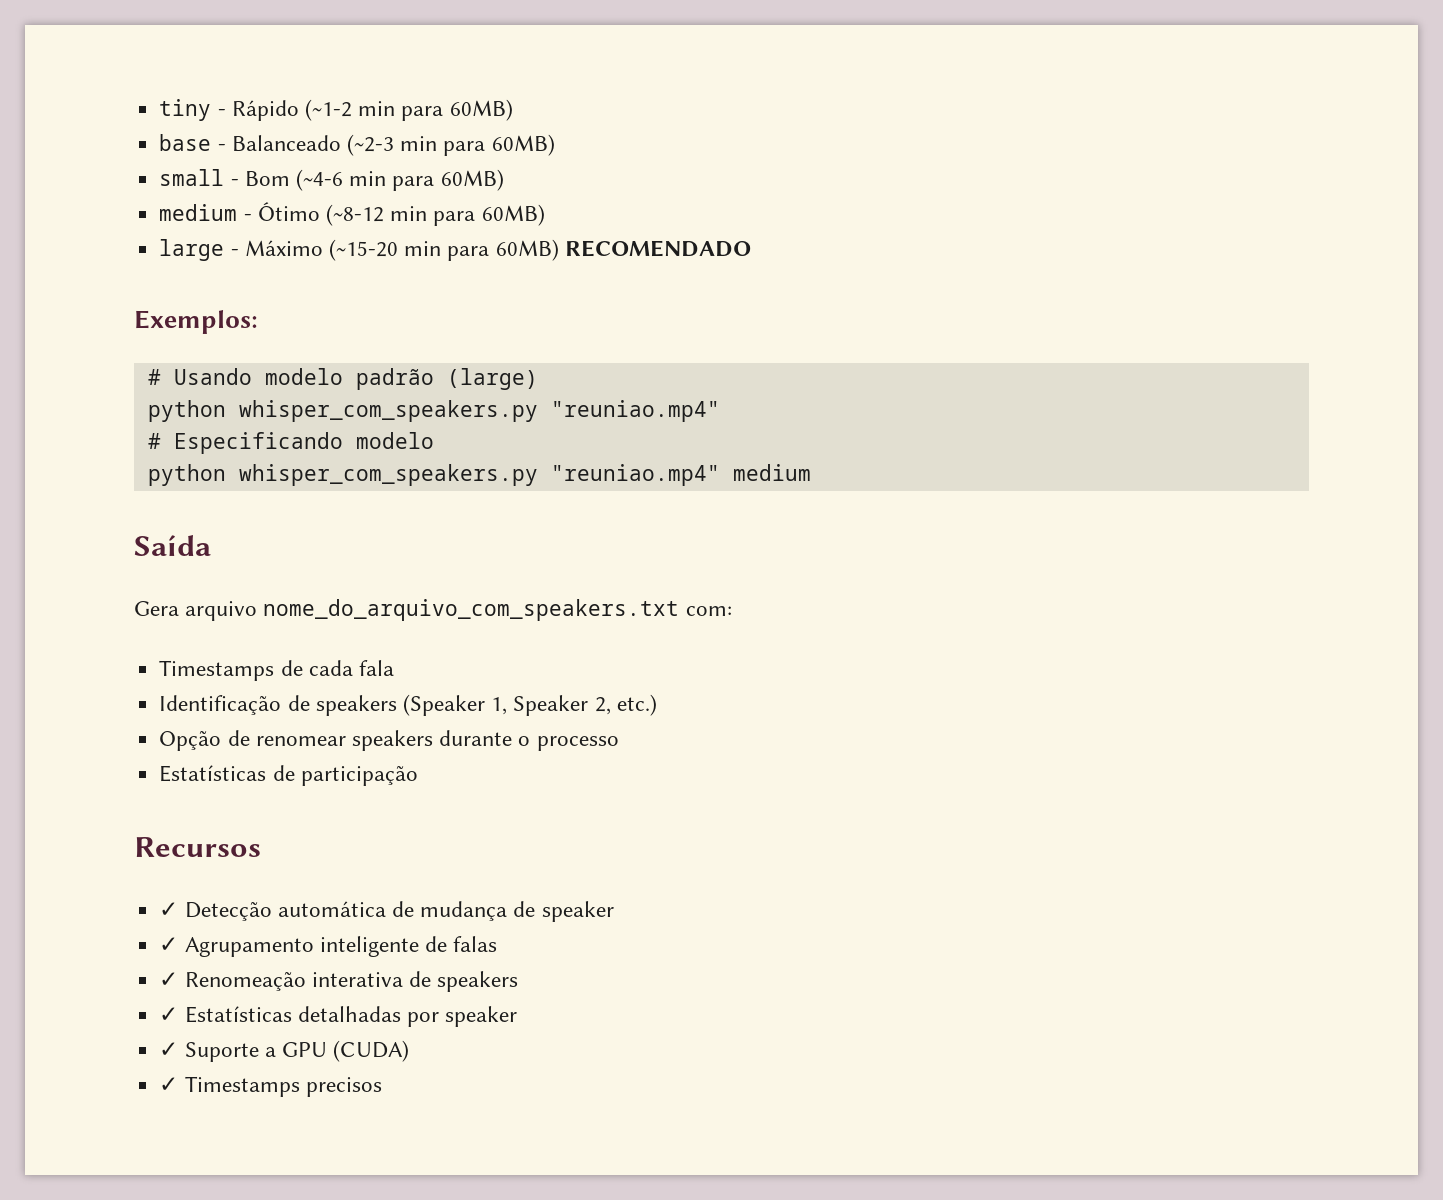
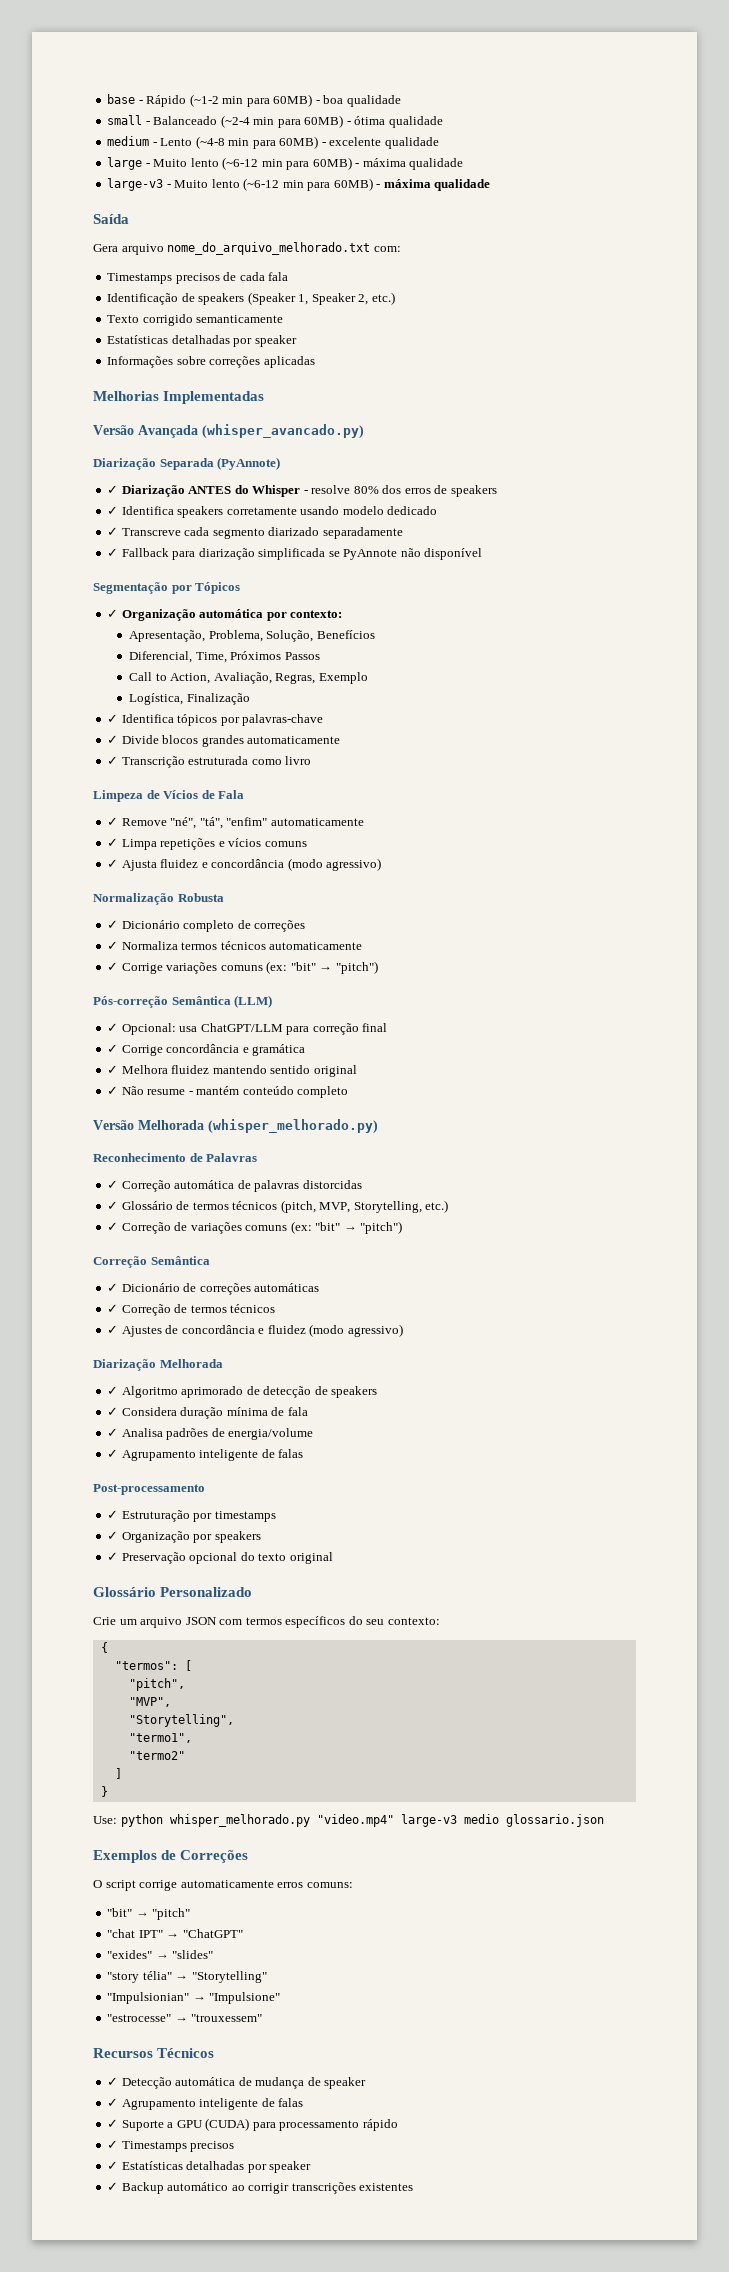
- tiny - Rápido (~1-2 min para 60MB)
- base - Balanceado (~2-3 min para 60MB)
- small - Bom (~4-6 min para 60MB)
- medium - Ótimo (~8-12 min para 60MB)
- large - Máximo (~15-20 min para 60MB) RECOMENDADO
- Exemplos:
- # Usando modelo padrão (large)
- python whisper_com_speakers.py "reuniao.mp4"
- # Especificando modelo
- python whisper_com_speakers.py "reuniao.mp4" medium
+ base - Rápido (~1-2 min para 60MB) - boa qualidade
+ small - Balanceado (~2-4 min para 60MB) - ótima qualidade
+ medium - Lento (~4-8 min para 60MB) - excelente qualidade
+ large - Muito lento (~6-12 min para 60MB) - máxima qualidade
+ large-v3 - Muito lento (~6-12 min para 60MB) - máxima qualidade
- Gera arquivo nome_do_arquivo_com_speakers.txt com:
+ Gera arquivo nome_do_arquivo_melhorado.txt com:
- Timestamps de cada fala
+ Timestamps precisos de cada fala
- Opção de renomear speakers durante o processo
- Estatísticas de participação
+ Texto corrigido semanticamente
+ Estatísticas detalhadas por speaker
+ Informações sobre correções aplicadas
+ Melhorias Implementadas
+ Versão Avançada (whisper_avancado.py)
+ Diarização Separada (PyAnnote)
+ ✓ Diarização ANTES do Whisper - resolve 80% dos erros de speakers
+ ✓ Identifica speakers corretamente usando modelo dedicado
+ ✓ Transcreve cada segmento diarizado separadamente
+ ✓ Fallback para diarização simplificada se PyAnnote não disponível
+ Segmentação por Tópicos
+ ✓ Organização automática por contexto:
+ Apresentação, Problema, Solução, Benefícios
+ Diferencial, Time, Próximos Passos
+ Call to Action, Avaliação, Regras, Exemplo
+ Logística, Finalização
+ ✓ Identifica tópicos por palavras-chave
+ ✓ Divide blocos grandes automaticamente
+ ✓ Transcrição estruturada como livro
+ Limpeza de Vícios de Fala
+ ✓ Remove "né", "tá", "enfim" automaticamente
+ ✓ Limpa repetições e vícios comuns
+ ✓ Ajusta fluidez e concordância (modo agressivo)
+ Normalização Robusta
+ ✓ Dicionário completo de correções
+ ✓ Normaliza termos técnicos automaticamente
+ ✓ Corrige variações comuns (ex: "bit" → "pitch")
+ Pós-correção Semântica (LLM)
+ ✓ Opcional: usa ChatGPT/LLM para correção final
+ ✓ Corrige concordância e gramática
+ ✓ Melhora fluidez mantendo sentido original
+ ✓ Não resume - mantém conteúdo completo
+ Versão Melhorada (whisper_melhorado.py)
+ Reconhecimento de Palavras
+ ✓ Correção automática de palavras distorcidas
+ ✓ Glossário de termos técnicos (pitch, MVP, Storytelling, etc.)
+ ✓ Correção de variações comuns (ex: "bit" → "pitch")
+ Correção Semântica
+ ✓ Dicionário de correções automáticas
+ ✓ Correção de termos técnicos
+ ✓ Ajustes de concordância e fluidez (modo agressivo)
+ Diarização Melhorada
+ ✓ Algoritmo aprimorado de detecção de speakers
+ ✓ Considera duração mínima de fala
+ ✓ Analisa padrões de energia/volume
+ ✓ Agrupamento inteligente de falas
+ Post-processamento
+ ✓ Estruturação por timestamps
+ ✓ Organização por speakers
+ ✓ Preservação opcional do texto original
+ Glossário Personalizado
+ Crie um arquivo JSON com termos específicos do seu contexto:
+ {
+ "termos": [
+ "pitch",
+ "MVP",
+ "Storytelling",
+ "termo1",
+ "termo2"
+ ]
+ }
+ Use: python whisper_melhorado.py "video.mp4" large-v3 medio glossario.json
+ Exemplos de Correções
+ O script corrige automaticamente erros comuns:
+ "bit" → "pitch"
+ "chat IPT" → "ChatGPT"
+ "exides" → "slides"
+ "story télia" → "Storytelling"
+ "Impulsionian" → "Impulsione"
+ "estrocesse" → "trouxessem"
- Recursos
+ Recursos Técnicos
- ✓ Renomeação interativa de speakers
+ ✓ Suporte a GPU (CUDA) para processamento rápido
+ ✓ Timestamps precisos
- ✓ Suporte a GPU (CUDA)
- ✓ Timestamps precisos
+ ✓ Backup automático ao corrigir transcrições existentes

